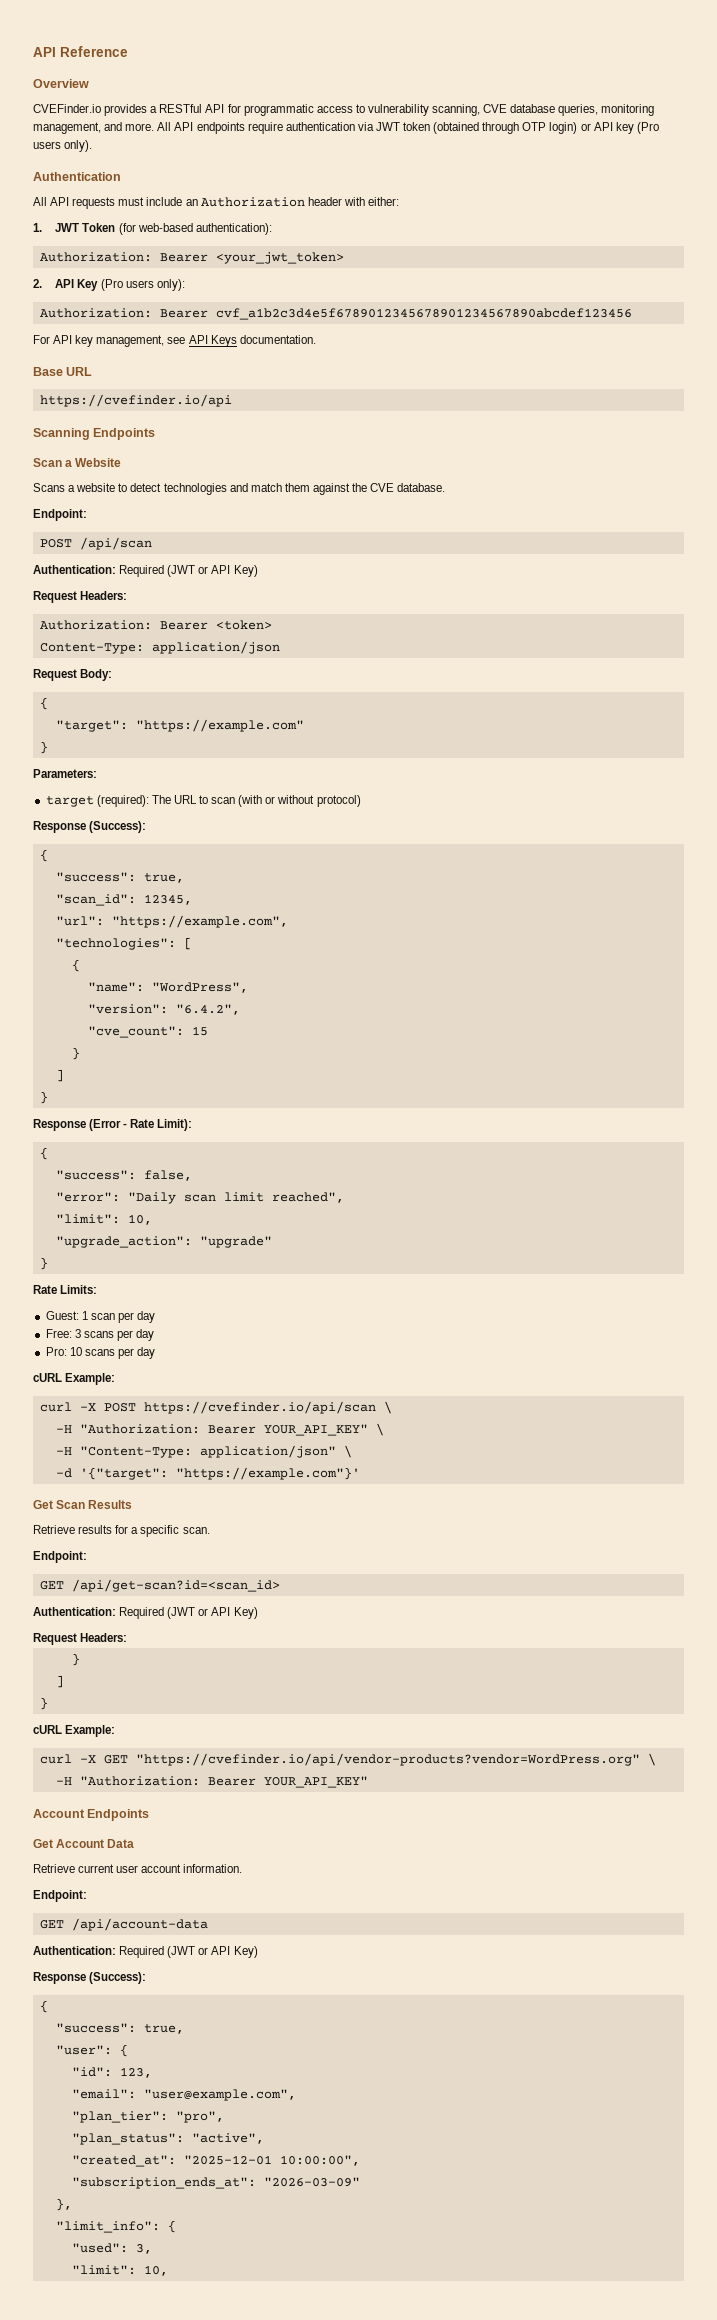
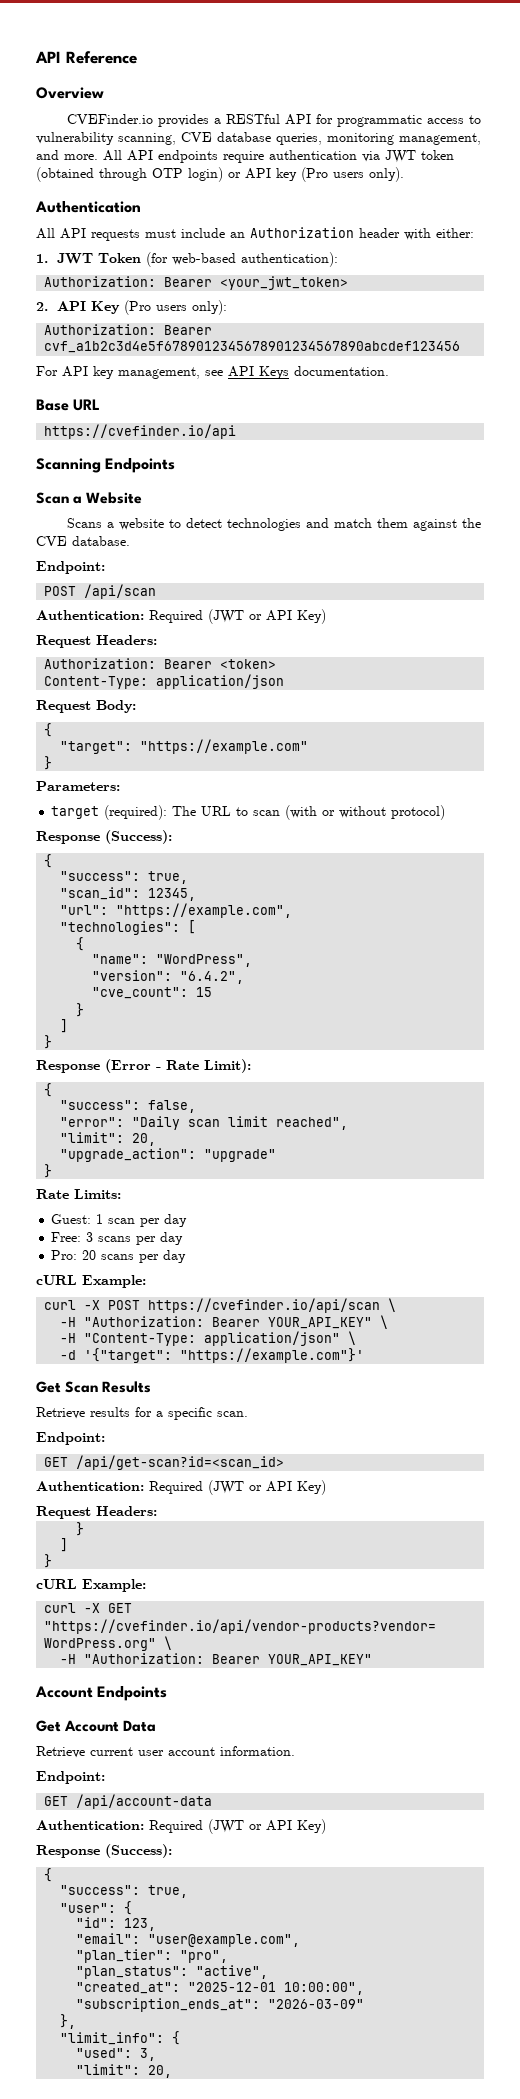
  "error": "Daily scan limit reached",
- "limit": 10,
+ "limit": 20,
- Pro: 10 scans per day
+ Pro: 20 scans per day
  "used": 3,
- "limit": 10,
+ "limit": 20,

